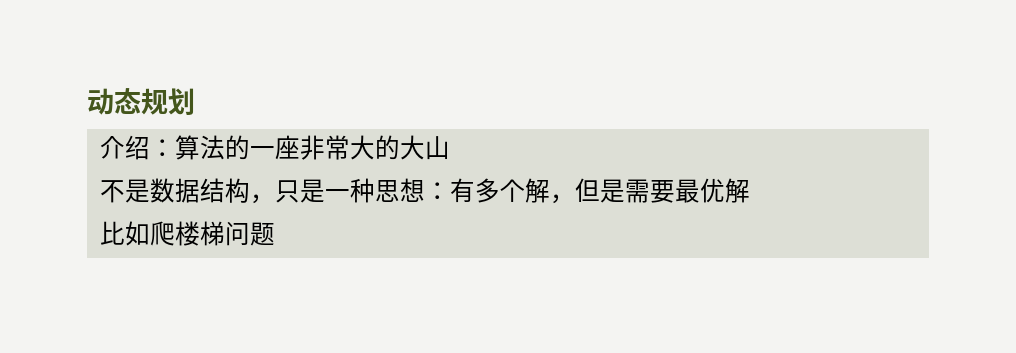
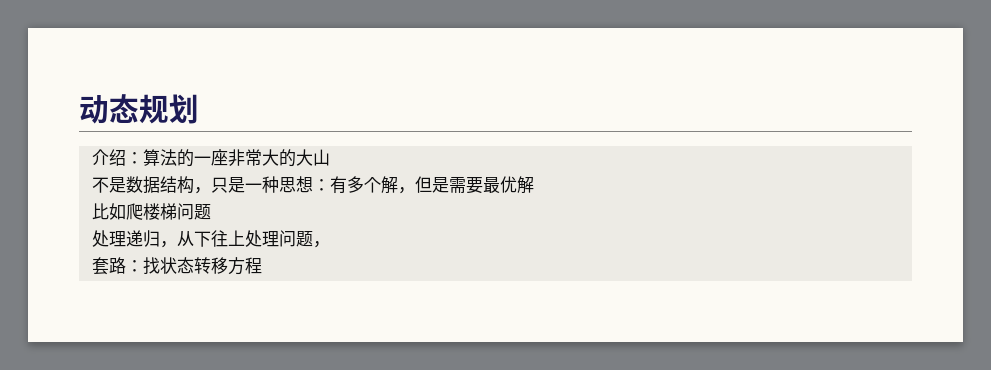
+ 处理递归，从下往上处理问题，
+ 套路：找状态转移方程

